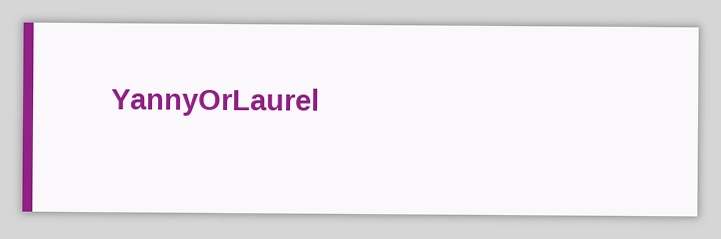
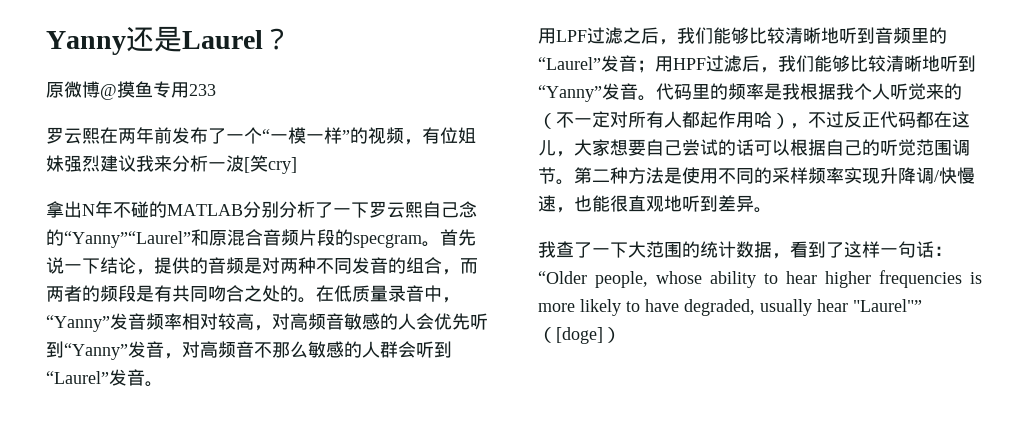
- YannyOrLaurel
+ Yanny还是Laurel？
+ 原微博@摸鱼专用233
+ 罗云熙在两年前发布了一个“一模一样”的视频，有位姐妹强烈建议我来分析一波[笑cry]
+ 拿出N年不碰的MATLAB分别分析了一下罗云熙自己念的“Yanny”“Laurel”和原混合音频片段的specgram。首先说一下结论，提供的音频是对两种不同发音的组合，而两者的频段是有共同吻合之处的。在低质量录音中，“Yanny”发音频率相对较高，对高频音敏感的人会优先听到“Yanny”发音，对高频音不那么敏感的人群会听到“Laurel”发音。
+ 用LPF过滤之后，我们能够比较清晰地听到音频里的“Laurel”发音；用HPF过滤后，我们能够比较清晰地听到“Yanny”发音。代码里的频率是我根据我个人听觉来的（不一定对所有人都起作用哈），不过反正代码都在这儿，大家想要自己尝试的话可以根据自己的听觉范围调节。第二种方法是使用不同的采样频率实现升降调/快慢速，也能很直观地听到差异。
+ 我查了一下大范围的统计数据，看到了这样一句话：“Older people, whose ability to hear higher frequencies is more likely to have degraded, usually hear "Laurel"”（[doge]）

